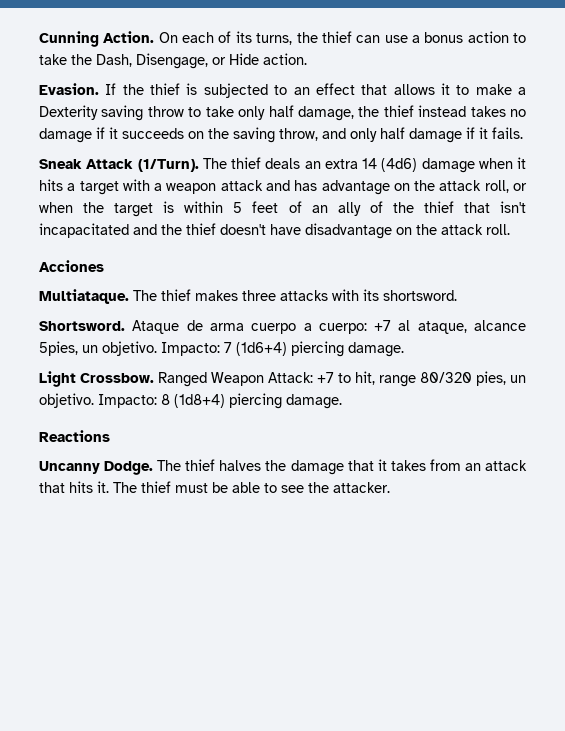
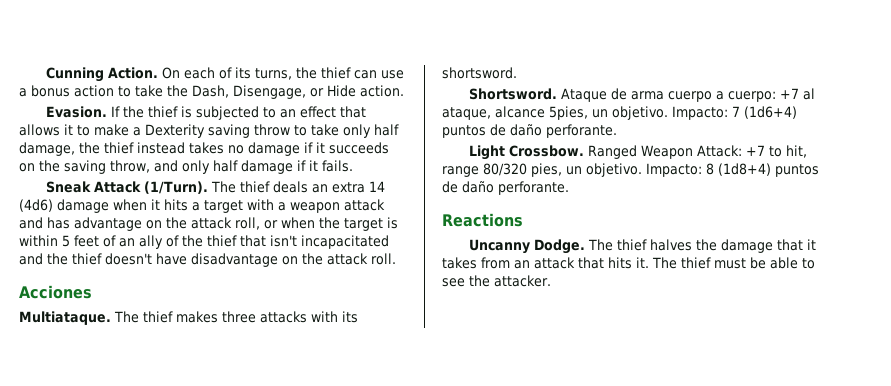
- Impacto: 7 (1d6+4) piercing damage.
+ Impacto: 7 (1d6+4) puntos de daño perforante.
- Impacto: 8 (1d8+4) piercing damage.
+ Impacto: 8 (1d8+4) puntos de daño perforante.

